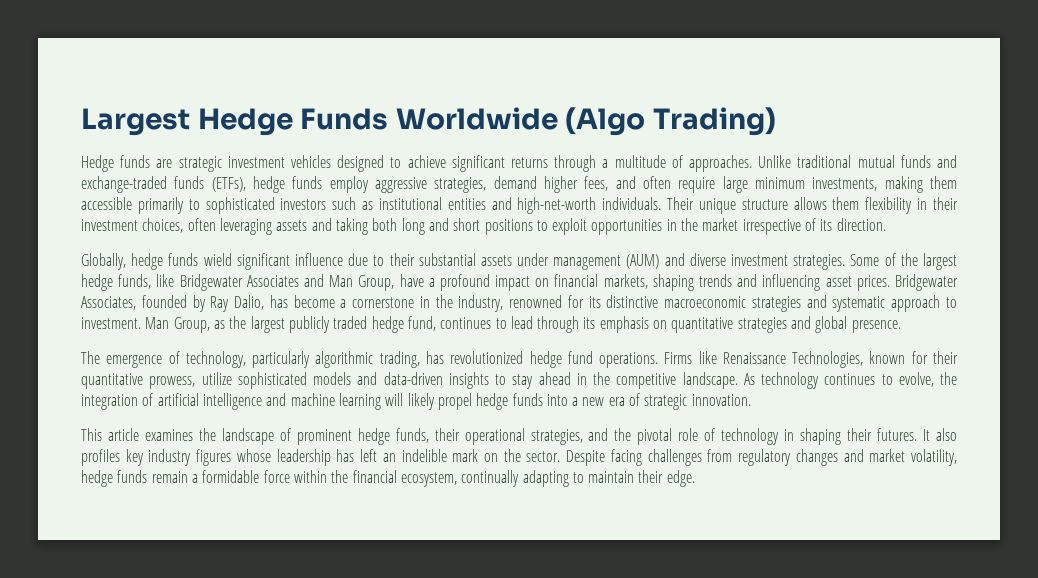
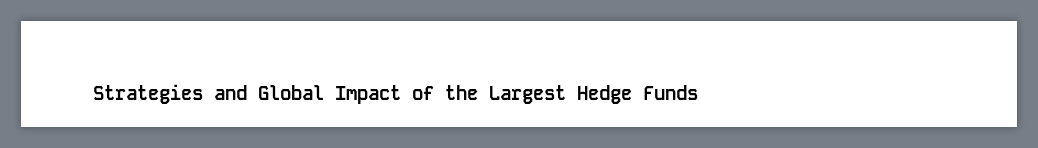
- Largest Hedge Funds Worldwide (Algo Trading)
- Hedge funds are strategic investment vehicles designed to achieve significant returns through a multitude of approaches. Unlike traditional mutual funds and exchange-traded funds (ETFs), hedge funds employ aggressive strategies, demand higher fees, and often require large minimum investments, making them accessible primarily to sophisticated investors such as institutional entities and high-net-worth individuals. Their unique structure allows them flexibility in their investment choices, often leveraging assets and taking both long and short positions to exploit opportunities in the market irrespective of its direction.
- Globally, hedge funds wield significant influence due to their substantial assets under management (AUM) and diverse investment strategies. Some of the largest hedge funds, like Bridgewater Associates and Man Group, have a profound impact on financial markets, shaping trends and influencing asset prices. Bridgewater Associates, founded by Ray Dalio, has become a cornerstone in the industry, renowned for its distinctive macroeconomic strategies and systematic approach to investment. Man Group, as the largest publicly traded hedge fund, continues to lead through its emphasis on quantitative strategies and global presence.
- The emergence of technology, particularly algorithmic trading, has revolutionized hedge fund operations. Firms like Renaissance Technologies, known for their quantitative prowess, utilize sophisticated models and data-driven insights to stay ahead in the competitive landscape. As technology continues to evolve, the integration of artificial intelligence and machine learning will likely propel hedge funds into a new era of strategic innovation.
- This article examines the landscape of prominent hedge funds, their operational strategies, and the pivotal role of technology in shaping their futures. It also profiles key industry figures whose leadership has left an indelible mark on the sector. Despite facing challenges from regulatory changes and market volatility, hedge funds remain a formidable force within the financial ecosystem, continually adapting to maintain their edge.
+ Strategies and Global Impact of the Largest Hedge Funds

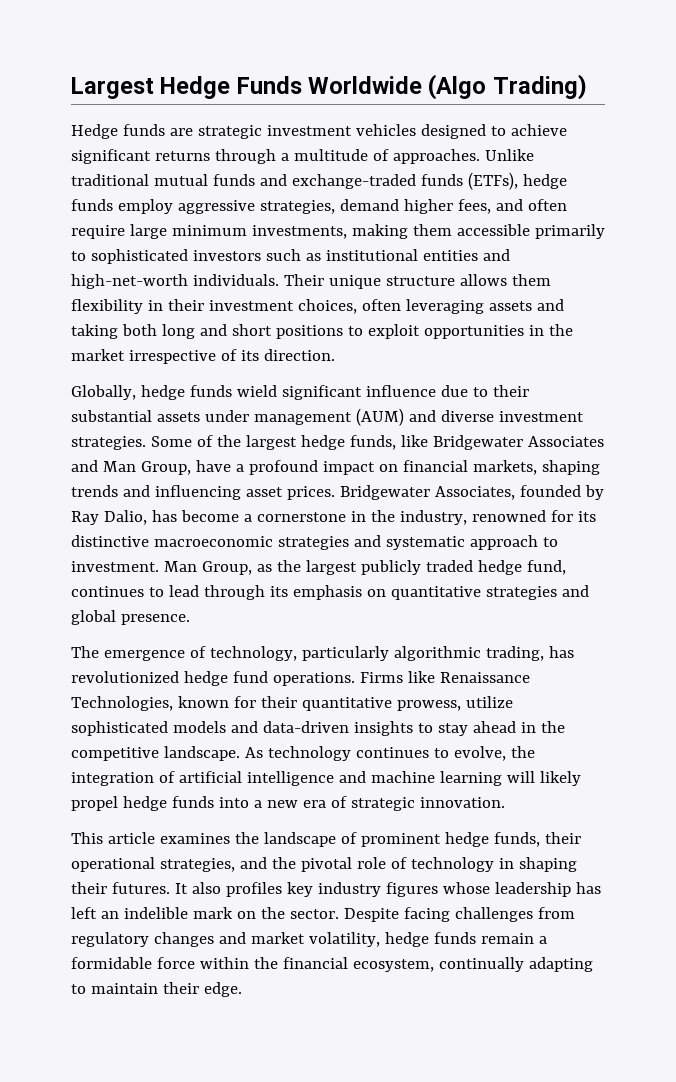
- Strategies and Global Impact of the Largest Hedge Funds
+ Largest Hedge Funds Worldwide (Algo Trading)
+ Hedge funds are strategic investment vehicles designed to achieve significant returns through a multitude of approaches. Unlike traditional mutual funds and exchange-traded funds (ETFs), hedge funds employ aggressive strategies, demand higher fees, and often require large minimum investments, making them accessible primarily to sophisticated investors such as institutional entities and high-net-worth individuals. Their unique structure allows them flexibility in their investment choices, often leveraging assets and taking both long and short positions to exploit opportunities in the market irrespective of its direction.
+ Globally, hedge funds wield significant influence due to their substantial assets under management (AUM) and diverse investment strategies. Some of the largest hedge funds, like Bridgewater Associates and Man Group, have a profound impact on financial markets, shaping trends and influencing asset prices. Bridgewater Associates, founded by Ray Dalio, has become a cornerstone in the industry, renowned for its distinctive macroeconomic strategies and systematic approach to investment. Man Group, as the largest publicly traded hedge fund, continues to lead through its emphasis on quantitative strategies and global presence.
+ The emergence of technology, particularly algorithmic trading, has revolutionized hedge fund operations. Firms like Renaissance Technologies, known for their quantitative prowess, utilize sophisticated models and data-driven insights to stay ahead in the competitive landscape. As technology continues to evolve, the integration of artificial intelligence and machine learning will likely propel hedge funds into a new era of strategic innovation.
+ This article examines the landscape of prominent hedge funds, their operational strategies, and the pivotal role of technology in shaping their futures. It also profiles key industry figures whose leadership has left an indelible mark on the sector. Despite facing challenges from regulatory changes and market volatility, hedge funds remain a formidable force within the financial ecosystem, continually adapting to maintain their edge.

